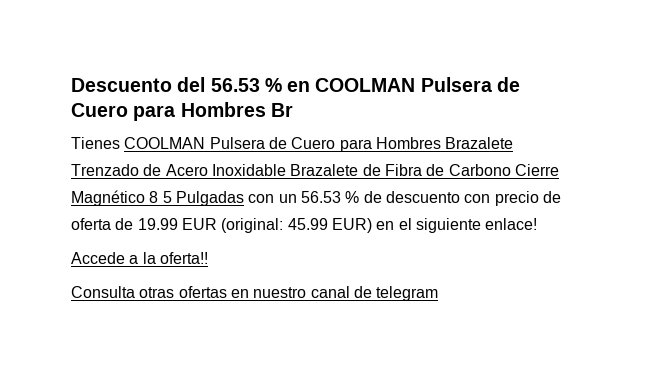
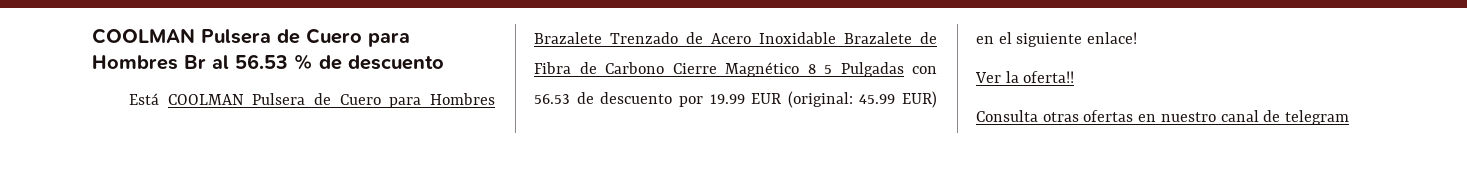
- Descuento del 56.53 % en COOLMAN Pulsera de Cuero para Hombres Br
- Tienes COOLMAN Pulsera de Cuero para Hombres Brazalete Trenzado de Acero Inoxidable Brazalete de Fibra de Carbono Cierre Magnético 8 5 Pulgadas con un 56.53 % de descuento con precio de oferta de 19.99 EUR (original: 45.99 EUR) en el siguiente enlace!
+ COOLMAN Pulsera de Cuero para Hombres Br al 56.53 % de descuento
+ Está COOLMAN Pulsera de Cuero para Hombres Brazalete Trenzado de Acero Inoxidable Brazalete de Fibra de Carbono Cierre Magnético 8 5 Pulgadas con 56.53 de descuento por 19.99 EUR (original: 45.99 EUR) en el siguiente enlace!
- Accede a la oferta!!
+ Ver la oferta!!

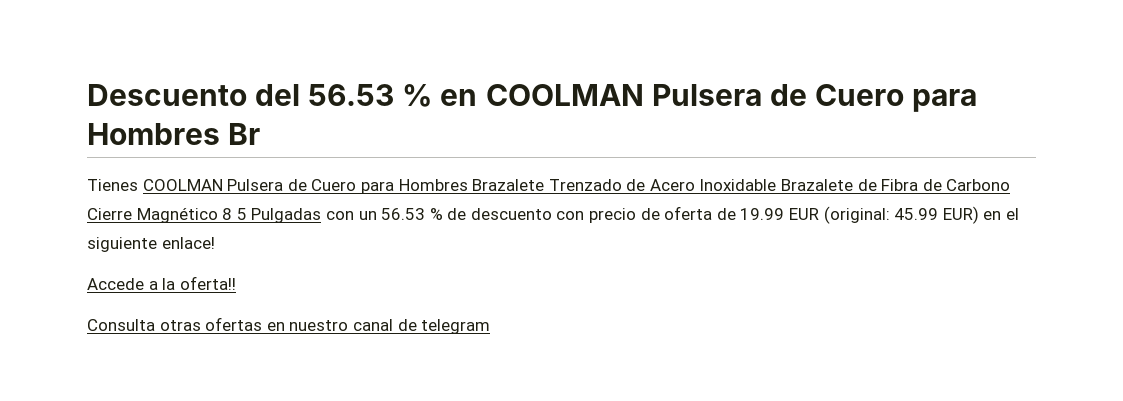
- COOLMAN Pulsera de Cuero para Hombres Br al 56.53 % de descuento
- Está COOLMAN Pulsera de Cuero para Hombres Brazalete Trenzado de Acero Inoxidable Brazalete de Fibra de Carbono Cierre Magnético 8 5 Pulgadas con 56.53 de descuento por 19.99 EUR (original: 45.99 EUR) en el siguiente enlace!
+ Descuento del 56.53 % en COOLMAN Pulsera de Cuero para Hombres Br
+ Tienes COOLMAN Pulsera de Cuero para Hombres Brazalete Trenzado de Acero Inoxidable Brazalete de Fibra de Carbono Cierre Magnético 8 5 Pulgadas con un 56.53 % de descuento con precio de oferta de 19.99 EUR (original: 45.99 EUR) en el siguiente enlace!
- Ver la oferta!!
+ Accede a la oferta!!

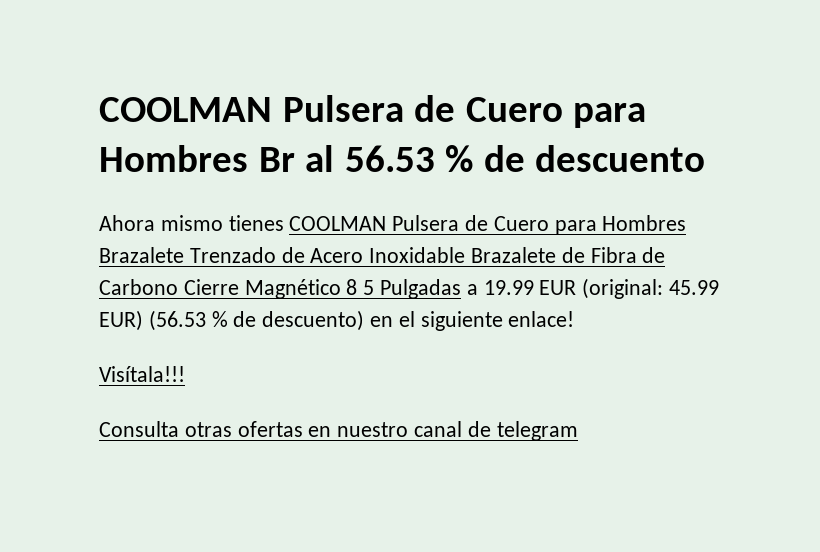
- Descuento del 56.53 % en COOLMAN Pulsera de Cuero para Hombres Br
- Tienes COOLMAN Pulsera de Cuero para Hombres Brazalete Trenzado de Acero Inoxidable Brazalete de Fibra de Carbono Cierre Magnético 8 5 Pulgadas con un 56.53 % de descuento con precio de oferta de 19.99 EUR (original: 45.99 EUR) en el siguiente enlace!
+ COOLMAN Pulsera de Cuero para Hombres Br al 56.53 % de descuento
+ Ahora mismo tienes COOLMAN Pulsera de Cuero para Hombres Brazalete Trenzado de Acero Inoxidable Brazalete de Fibra de Carbono Cierre Magnético 8 5 Pulgadas a 19.99 EUR (original: 45.99 EUR) (56.53 % de descuento) en el siguiente enlace!
- Accede a la oferta!!
+ Visítala!!!

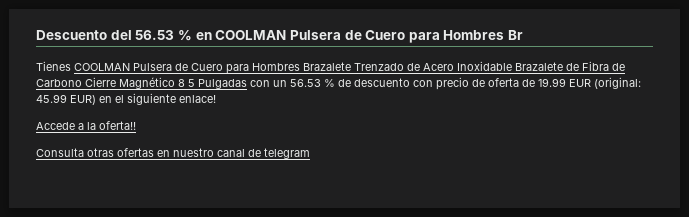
- COOLMAN Pulsera de Cuero para Hombres Br al 56.53 % de descuento
- Ahora mismo tienes COOLMAN Pulsera de Cuero para Hombres Brazalete Trenzado de Acero Inoxidable Brazalete de Fibra de Carbono Cierre Magnético 8 5 Pulgadas a 19.99 EUR (original: 45.99 EUR) (56.53 % de descuento) en el siguiente enlace!
+ Descuento del 56.53 % en COOLMAN Pulsera de Cuero para Hombres Br
+ Tienes COOLMAN Pulsera de Cuero para Hombres Brazalete Trenzado de Acero Inoxidable Brazalete de Fibra de Carbono Cierre Magnético 8 5 Pulgadas con un 56.53 % de descuento con precio de oferta de 19.99 EUR (original: 45.99 EUR) en el siguiente enlace!
- Visítala!!!
+ Accede a la oferta!!

